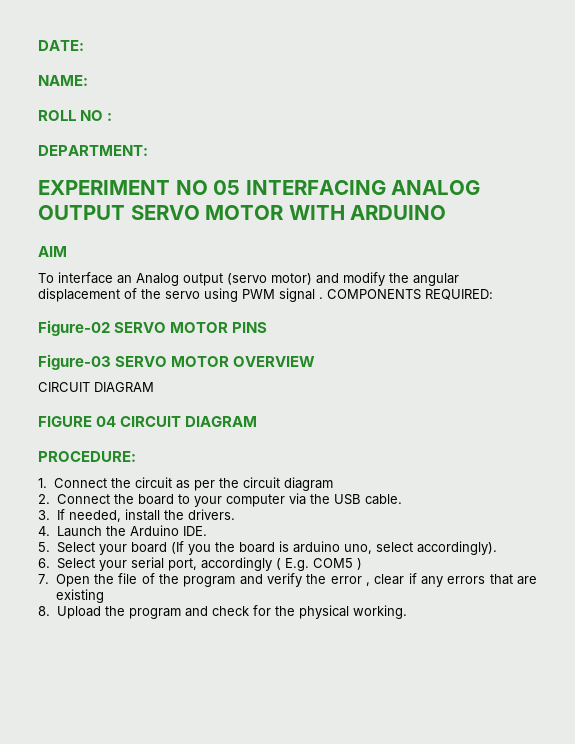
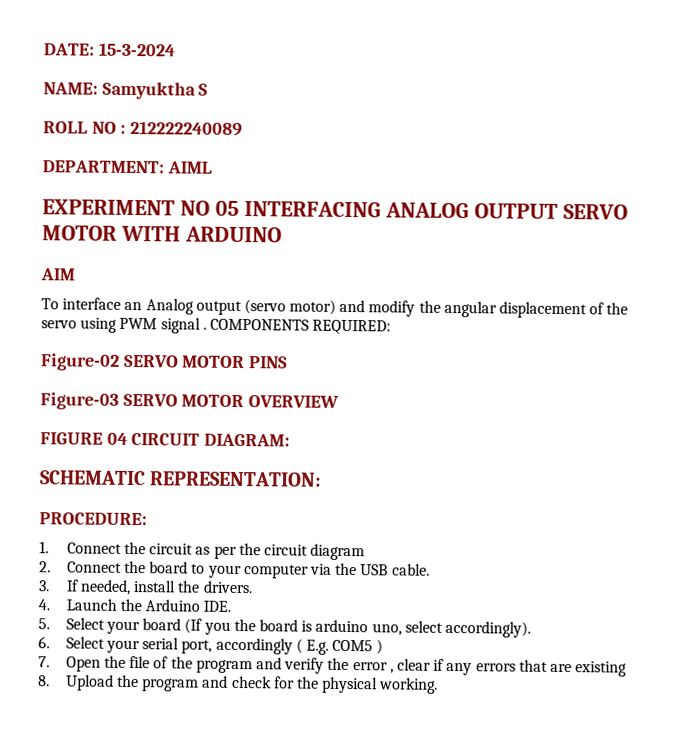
- DATE:
+ DATE: 15-3-2024
- NAME:
+ NAME: Samyuktha S
- ROLL NO :
+ ROLL NO : 212222240089
- DEPARTMENT:
+ DEPARTMENT: AIML
  Figure-03 SERVO MOTOR OVERVIEW
- CIRCUIT DIAGRAM
- FIGURE 04 CIRCUIT DIAGRAM
+ FIGURE 04 CIRCUIT DIAGRAM:
+ SCHEMATIC REPRESENTATION:

